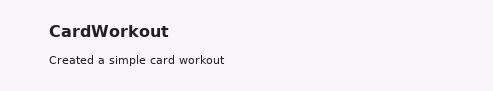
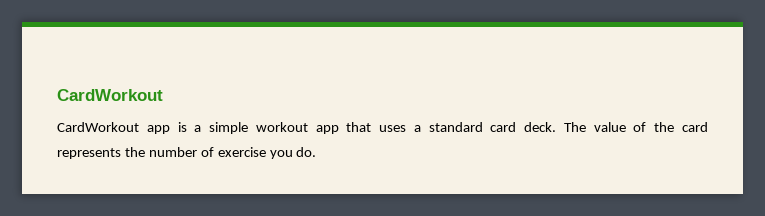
- Created a simple card workout
+ CardWorkout app is a simple workout app that uses a standard card deck. The value of the card represents the number of exercise you do.

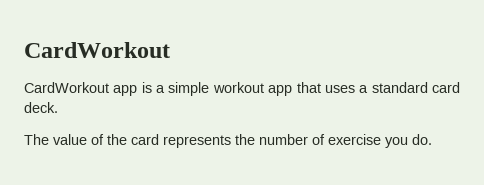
- CardWorkout app is a simple workout app that uses a standard card deck. The value of the card represents the number of exercise you do.
+ CardWorkout app is a simple workout app that uses a standard card deck.
+ The value of the card represents the number of exercise you do.

